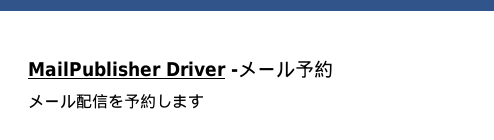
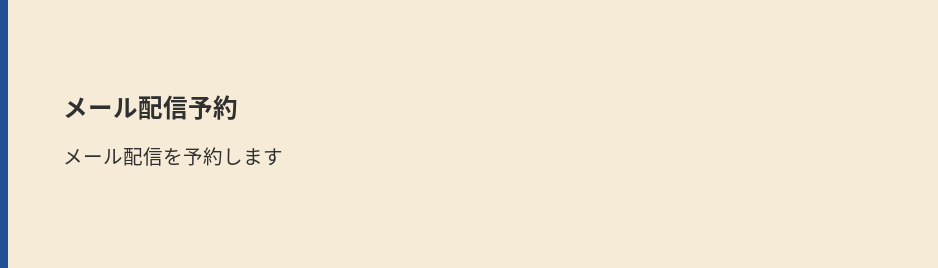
- MailPublisher Driver -メール予約
+ メール配信予約

